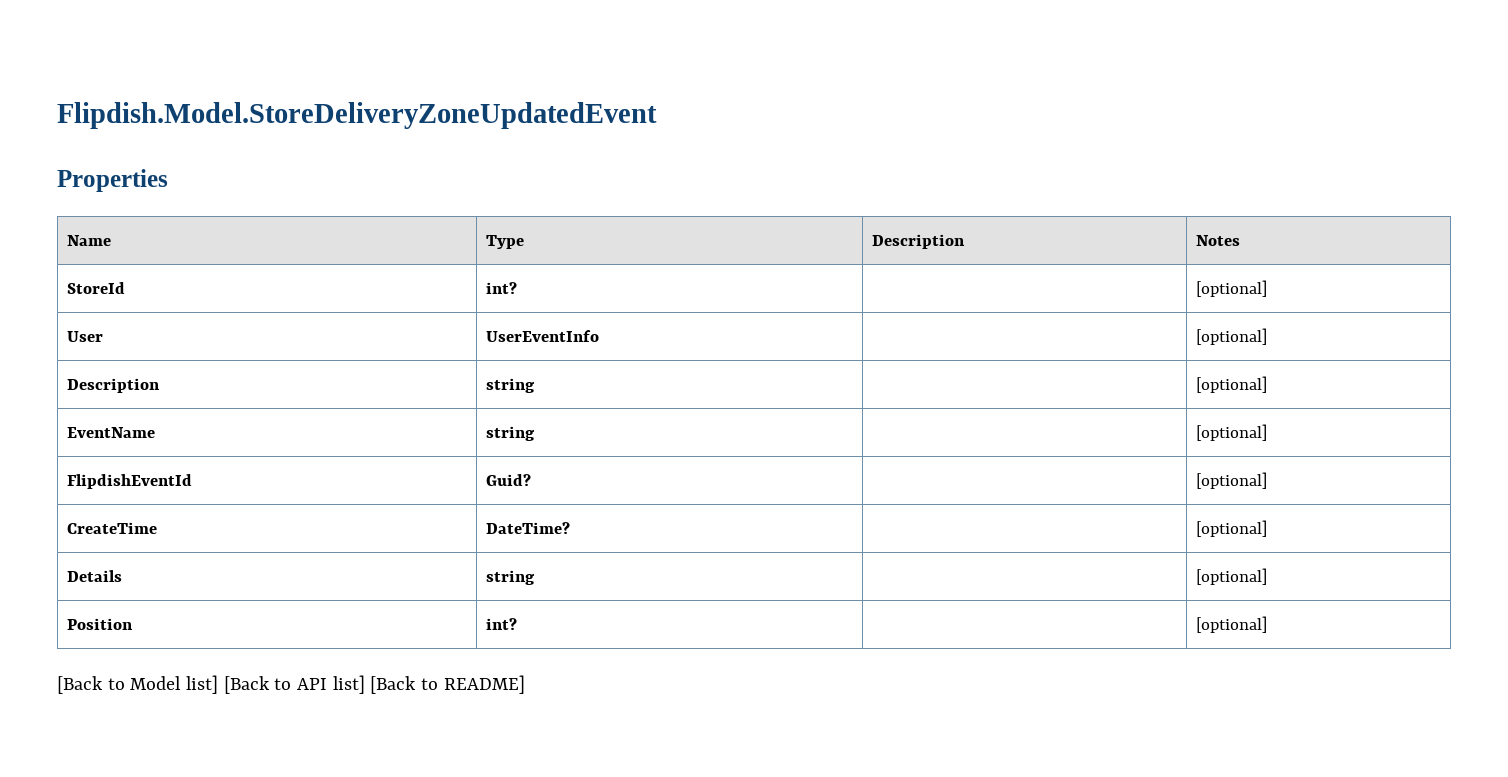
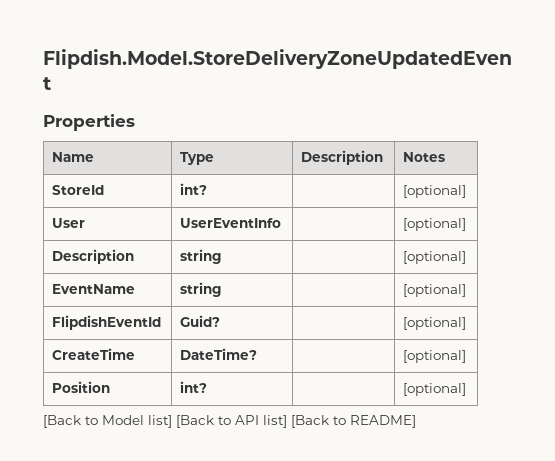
- Details | string | | [optional]

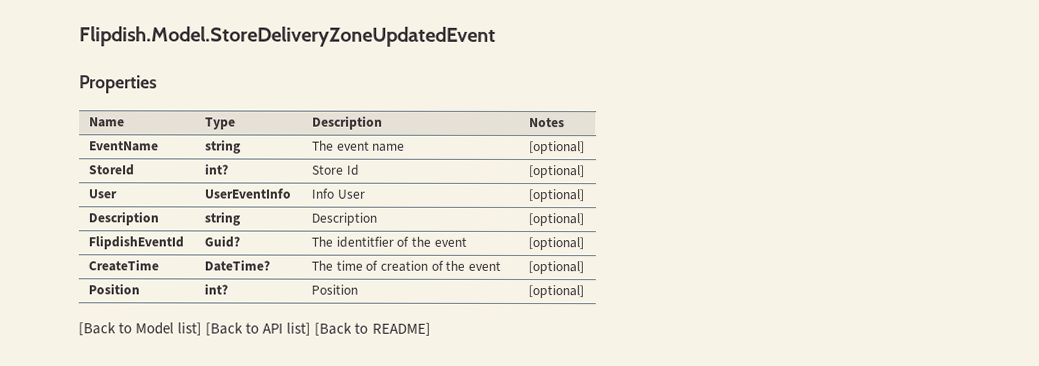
+ EventName | string | The event name | [optional]
- StoreId | int? | | [optional]
+ StoreId | int? | Store Id | [optional]
- User | UserEventInfo | | [optional]
+ User | UserEventInfo | Info User | [optional]
- Description | string | | [optional]
- EventName | string | | [optional]
+ Description | string | Description | [optional]
- FlipdishEventId | Guid? | | [optional]
- CreateTime | DateTime? | | [optional]
+ FlipdishEventId | Guid? | The identitfier of the event | [optional]
+ CreateTime | DateTime? | The time of creation of the event | [optional]
- Position | int? | | [optional]
+ Position | int? | Position | [optional]

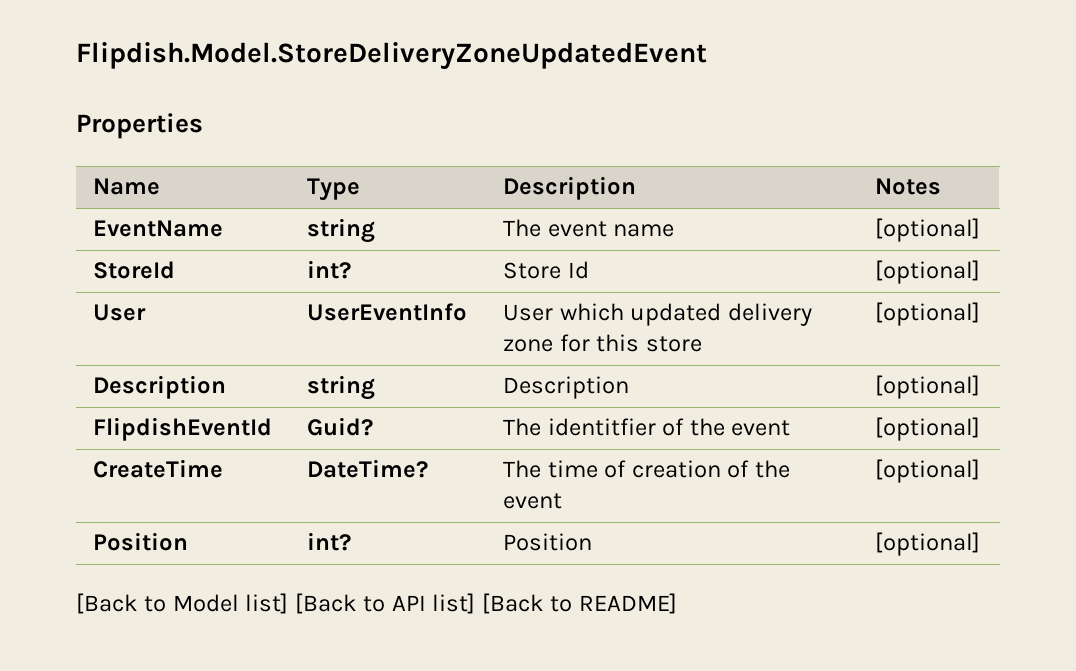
- User | UserEventInfo | Info User | [optional]
+ User | UserEventInfo | User which updated delivery zone for this store | [optional]

